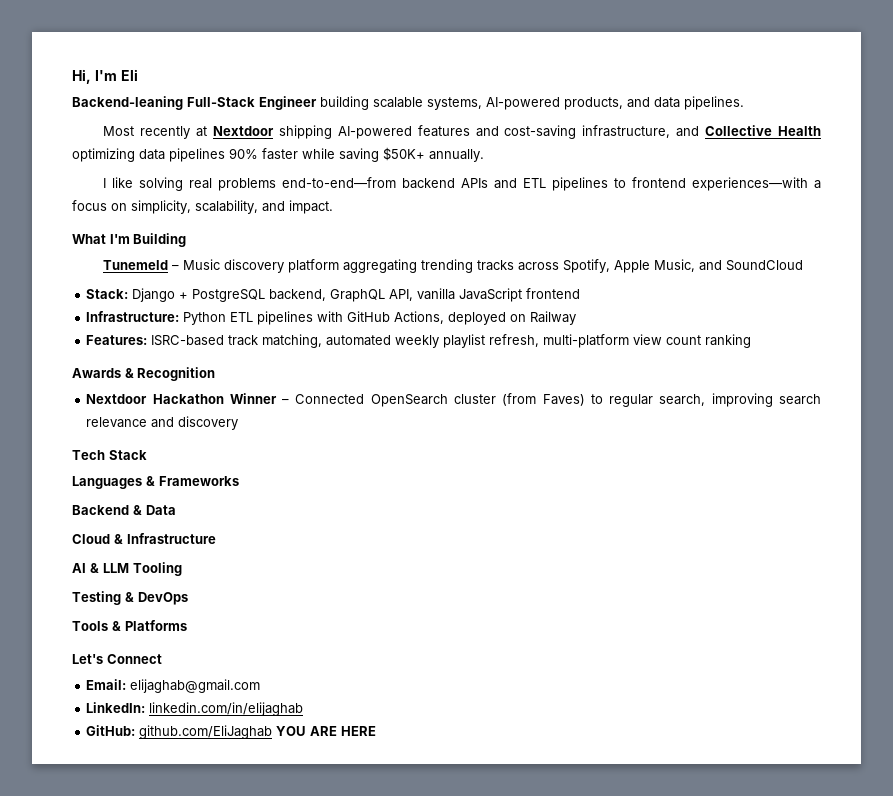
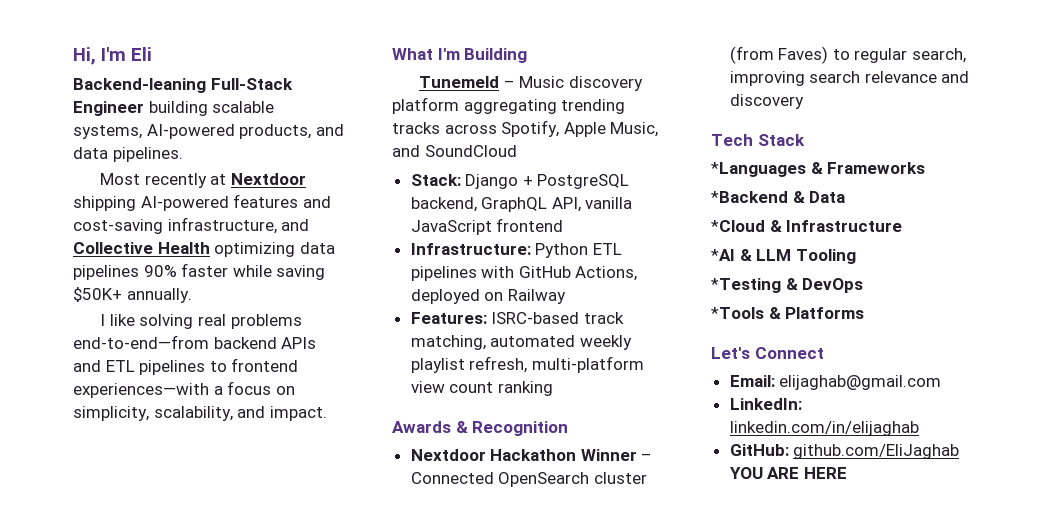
- Languages & Frameworks
+ *Languages & Frameworks
- Backend & Data
+ *Backend & Data
- Cloud & Infrastructure
+ *Cloud & Infrastructure
- AI & LLM Tooling
+ *AI & LLM Tooling
- Testing & DevOps
+ *Testing & DevOps
- Tools & Platforms
+ *Tools & Platforms

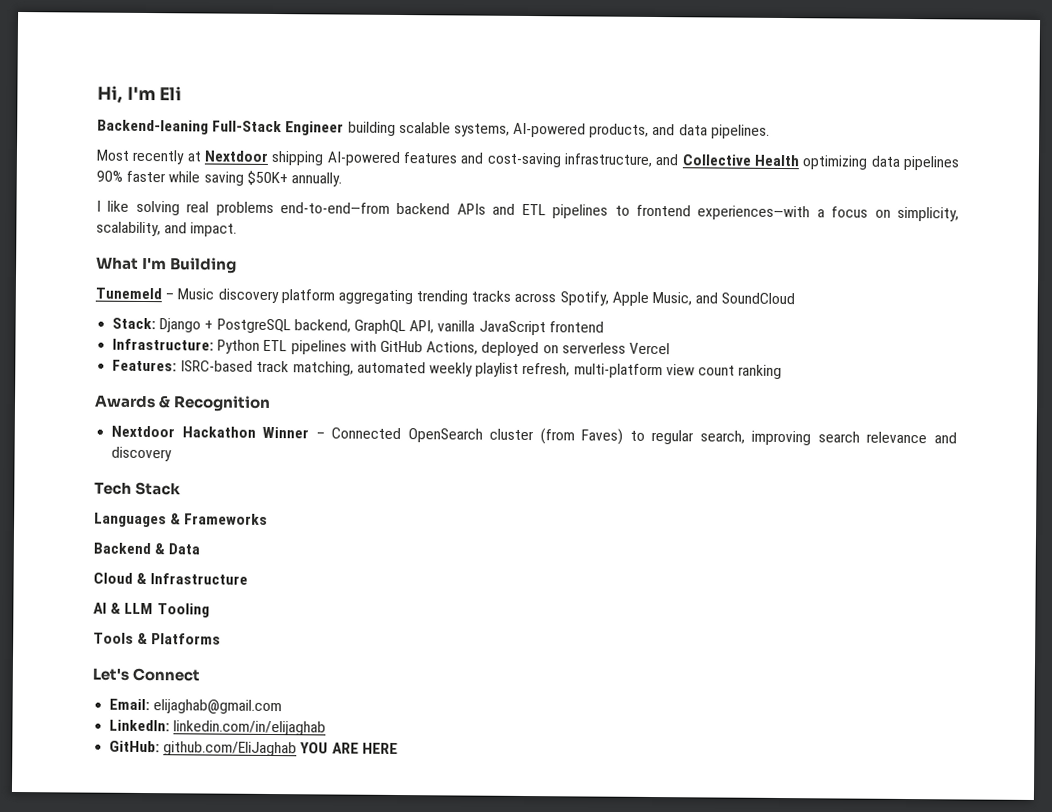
- Infrastructure: Python ETL pipelines with GitHub Actions, deployed on Railway
+ Infrastructure: Python ETL pipelines with GitHub Actions, deployed on serverless Vercel
- *Languages & Frameworks
+ Languages & Frameworks
- *Backend & Data
+ Backend & Data
- *Cloud & Infrastructure
+ Cloud & Infrastructure
- *AI & LLM Tooling
+ AI & LLM Tooling
- *Testing & DevOps
- *Tools & Platforms
+ Tools & Platforms

